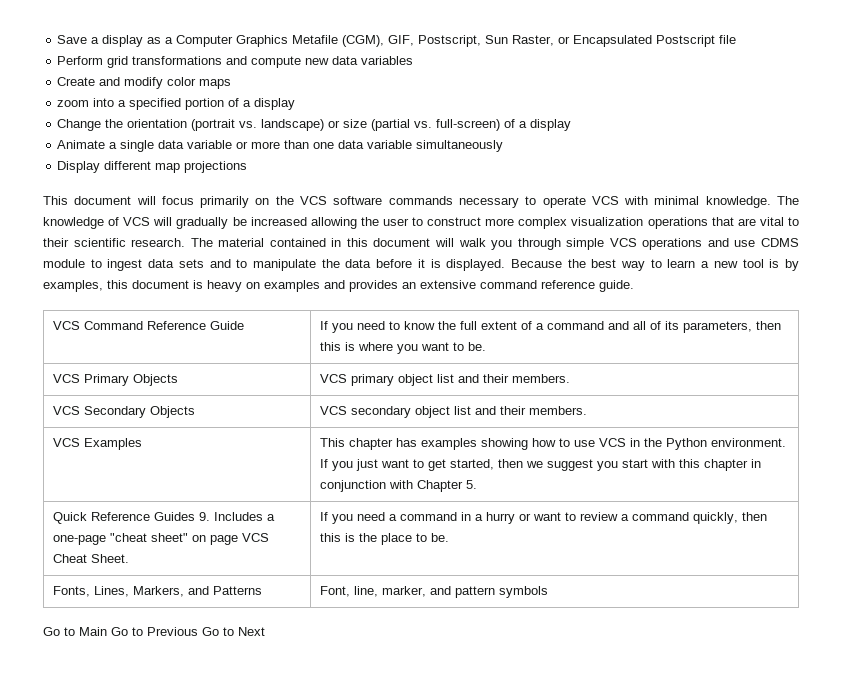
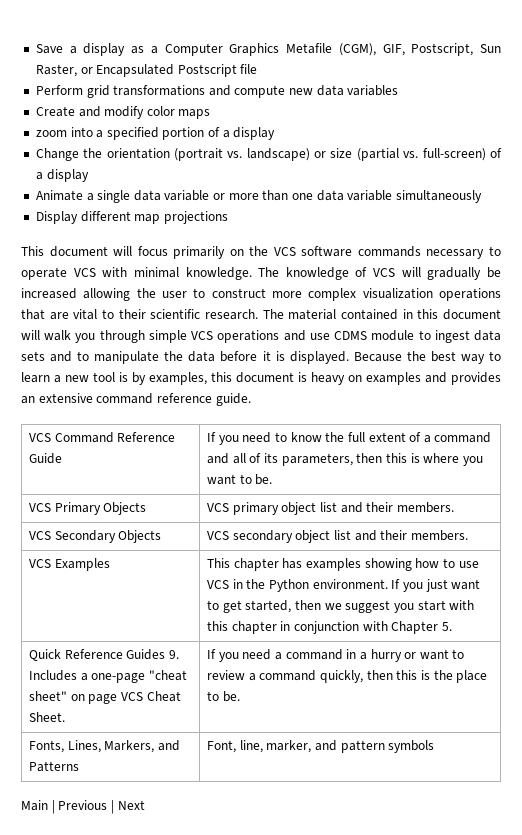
- Go to Main Go to Previous Go to Next
+ Main | Previous | Next

